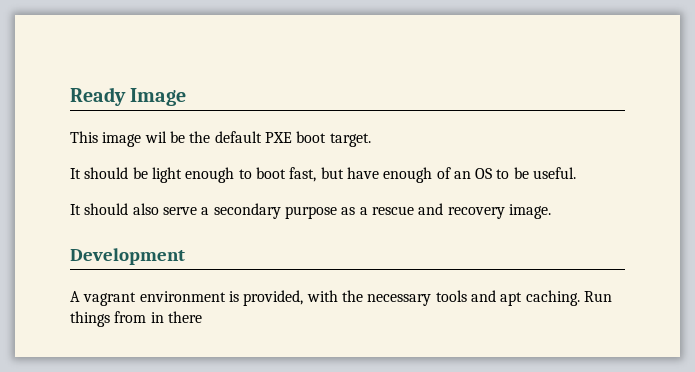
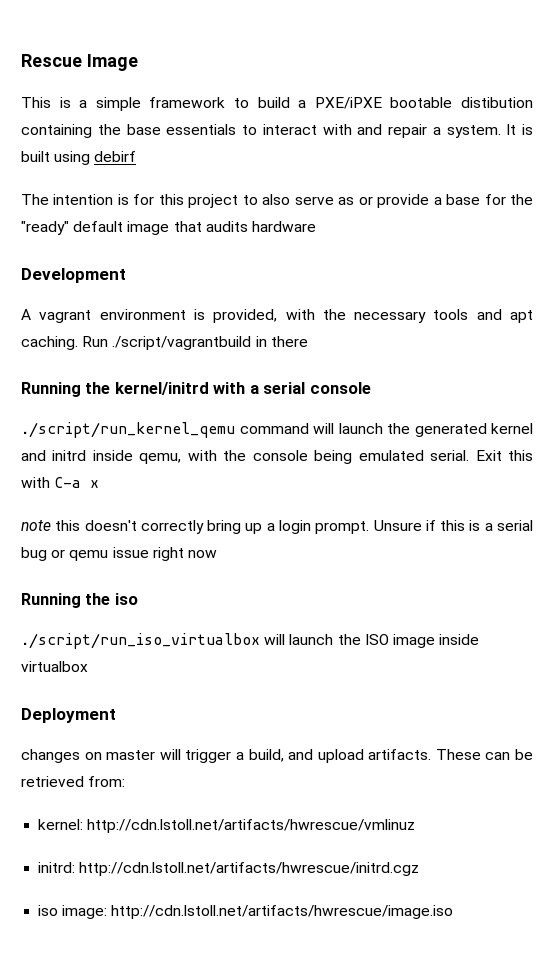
- Ready Image
+ Rescue Image
- This image wil be the default PXE boot target.
- It should be light enough to boot fast, but have enough of an OS to be useful.
- It should also serve a secondary purpose as a rescue and recovery image.
+ This is a simple framework to build a PXE/iPXE bootable distibution containing the base essentials to interact with and repair a system. It is built using debirf
+ The intention is for this project to also serve as or provide a base for the "ready" default image that audits hardware
- Run things from in there
+ Run ./script/vagrantbuild in there
+ Running the kernel/initrd with a serial console
+ ./script/run_kernel_qemu command will launch the generated kernel and initrd inside qemu, with the console being emulated serial. Exit this with C-a x
+ note this doesn't correctly bring up a login prompt. Unsure if this is a serial bug or qemu issue right now
+ Running the iso
+ ./script/run_iso_virtualbox will launch the ISO image inside virtualbox
+ Deployment
+ changes on master will trigger a build, and upload artifacts. These can be retrieved from:
+ kernel: http://cdn.lstoll.net/artifacts/hwrescue/vmlinuz
+ initrd: http://cdn.lstoll.net/artifacts/hwrescue/initrd.cgz
+ iso image: http://cdn.lstoll.net/artifacts/hwrescue/image.iso

